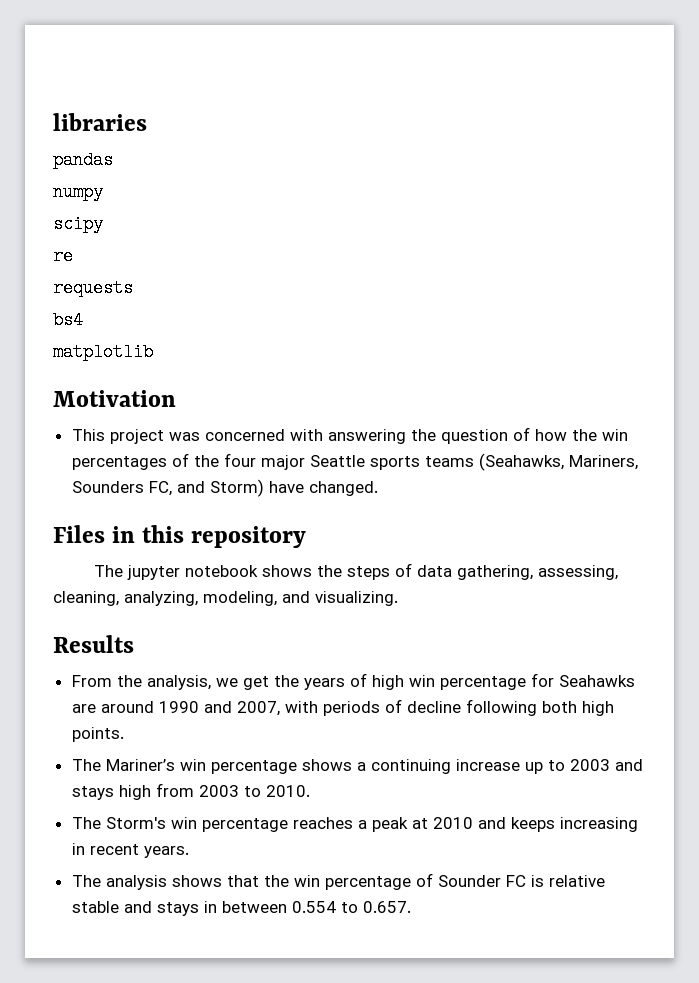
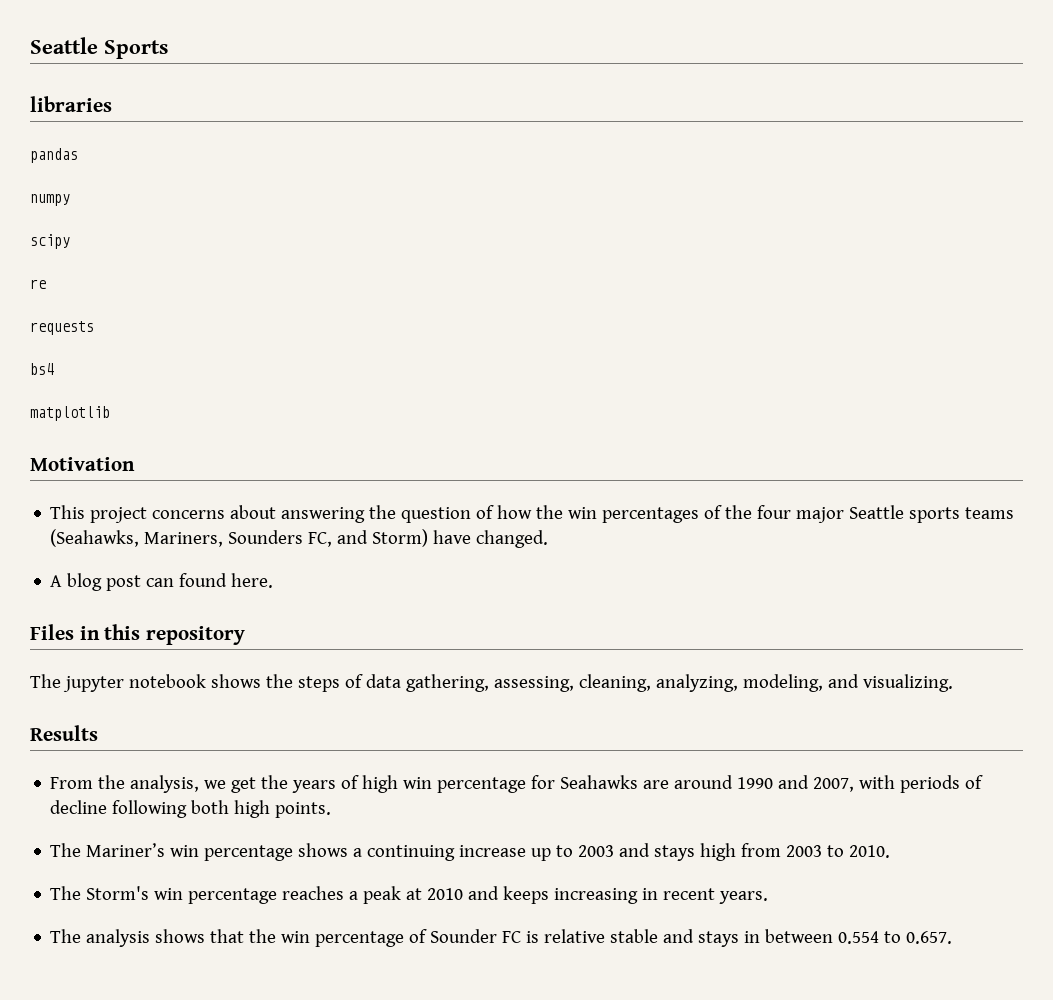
+ Seattle Sports
- This project was concerned with answering the question of how the win percentages of the four major Seattle sports teams (Seahawks, Mariners, Sounders FC, and Storm) have changed.
+ This project concerns about answering the question of how the win percentages of the four major Seattle sports teams (Seahawks, Mariners, Sounders FC, and Storm) have changed.
+ A blog post can found here.

